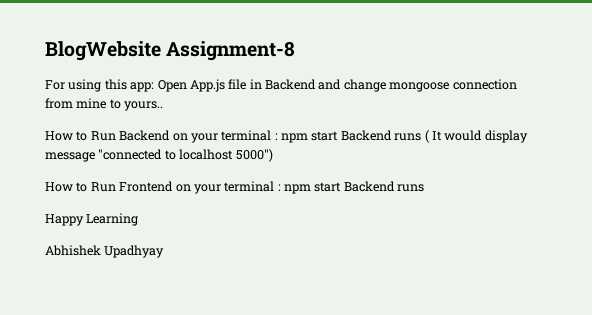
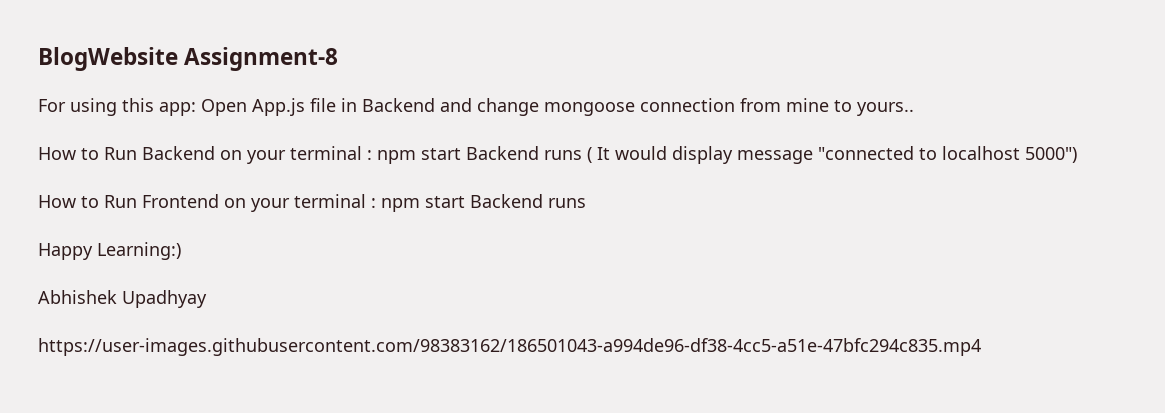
- Happy Learning
+ Happy Learning:)
+ https://user-images.githubusercontent.com/98383162/186501043-a994de96-df38-4cc5-a51e-47bfc294c835.mp4

